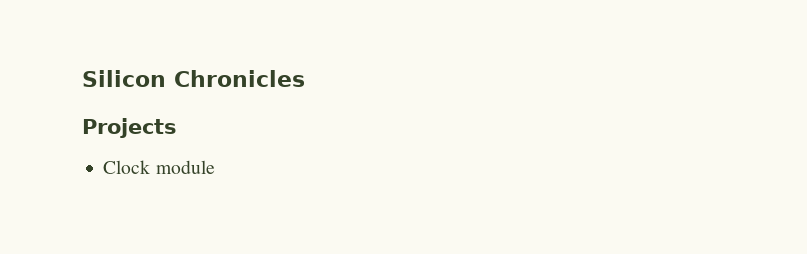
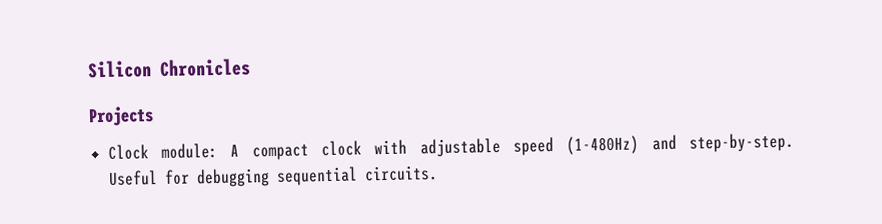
- Clock module
+ Clock module: A compact clock with adjustable speed (1-480Hz) and step-by-step. Useful for debugging sequential circuits.

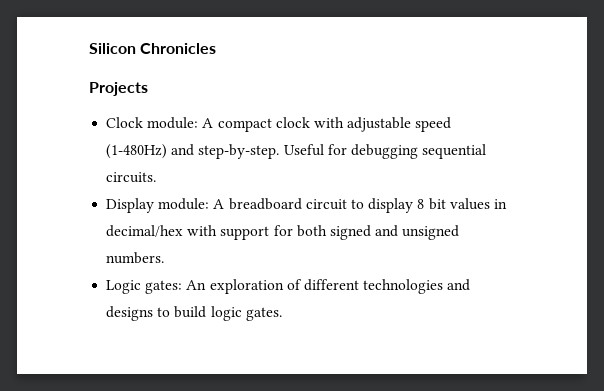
+ Display module: A breadboard circuit to display 8 bit values in decimal/hex with support for both signed and unsigned numbers.
+ Logic gates: An exploration of different technologies and designs to build logic gates.

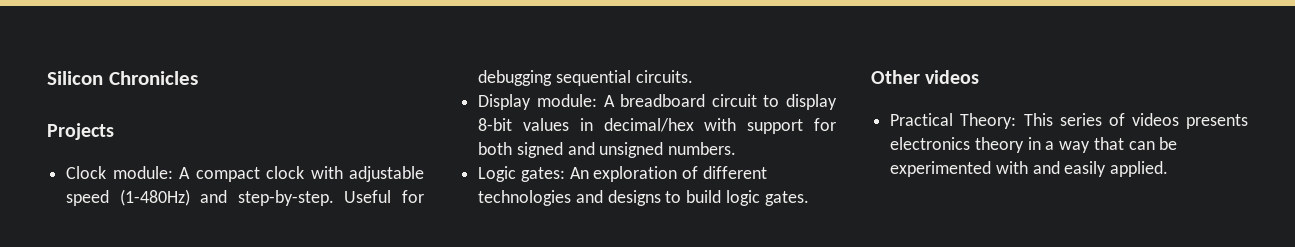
- Display module: A breadboard circuit to display 8 bit values in decimal/hex with support for both signed and unsigned numbers.
+ Display module: A breadboard circuit to display 8-bit values in decimal/hex with support for both signed and unsigned numbers.
+ Other videos
+ Practical Theory: This series of videos presents electronics theory in a way that can be experimented with and easily applied.

